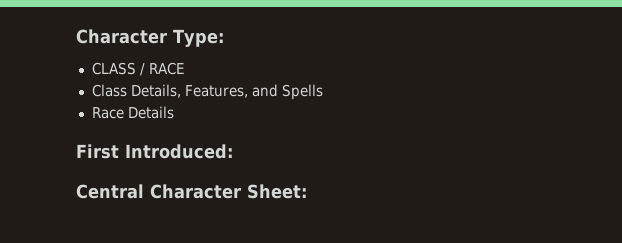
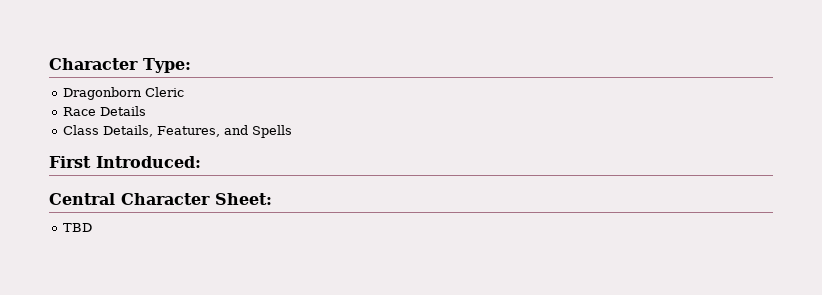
- CLASS / RACE
+ Dragonborn Cleric
+ Race Details
- Race Details
+ TBD

